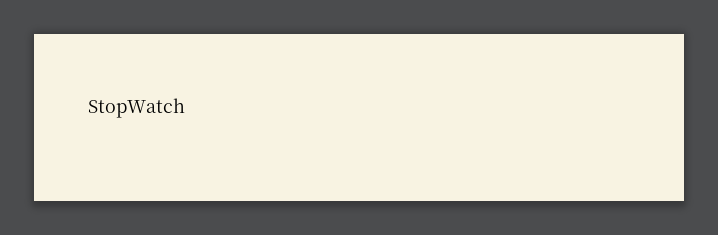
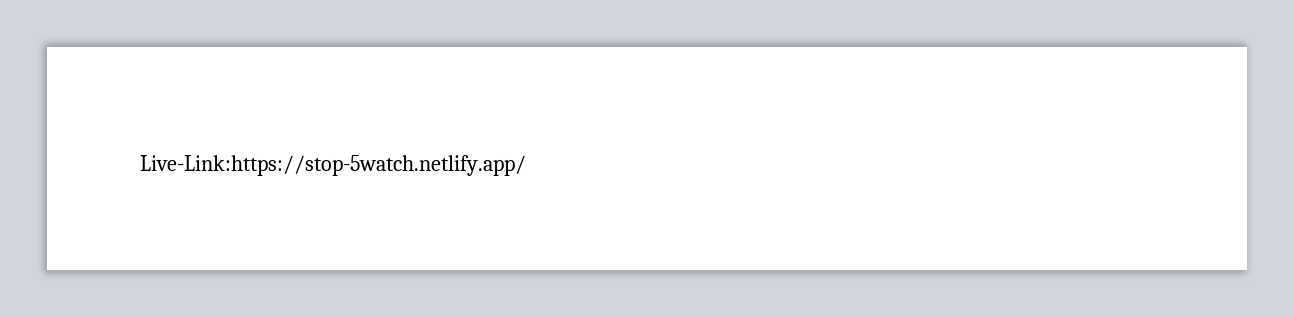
- StopWatch
+ Live-Link:https://stop-5watch.netlify.app/

